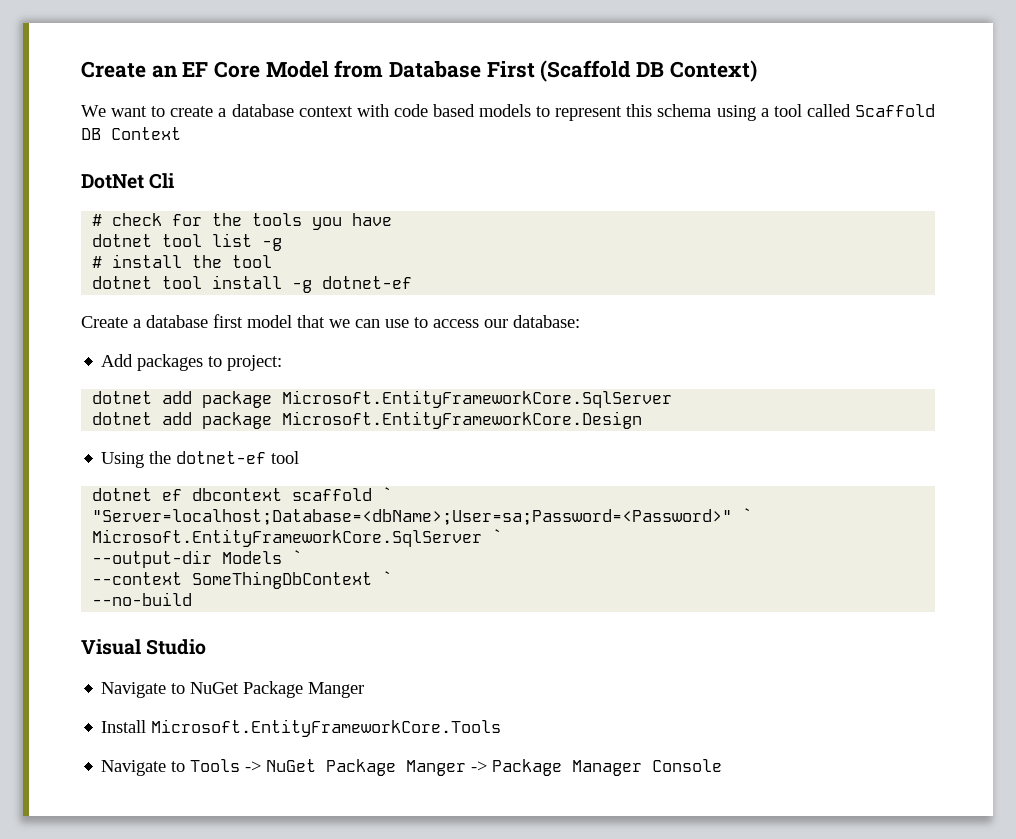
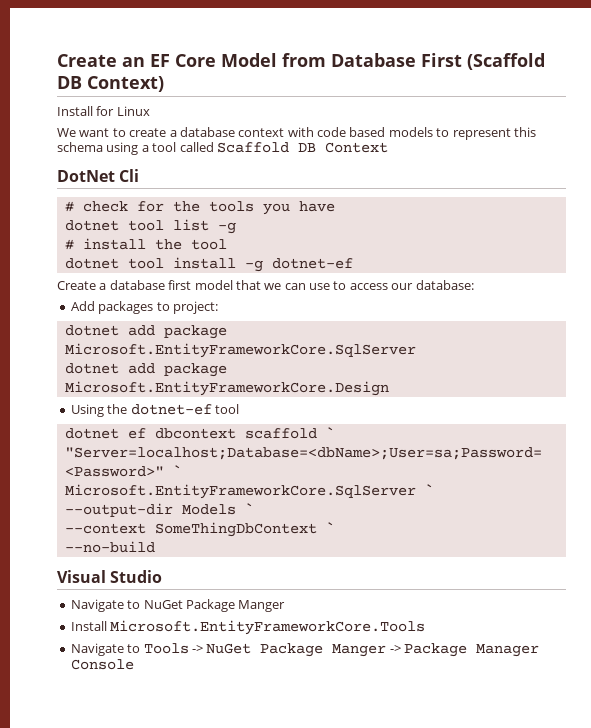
+ Install for Linux

